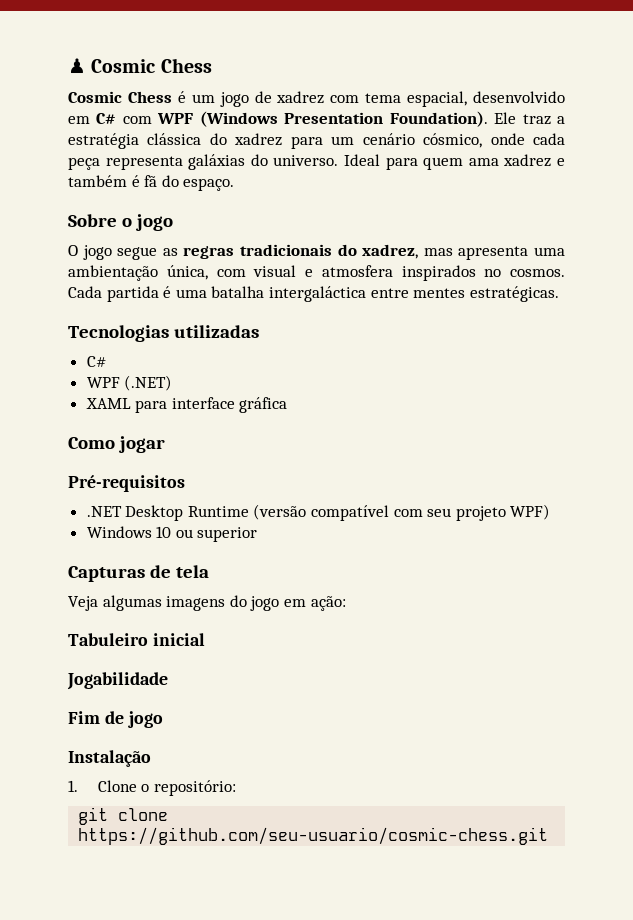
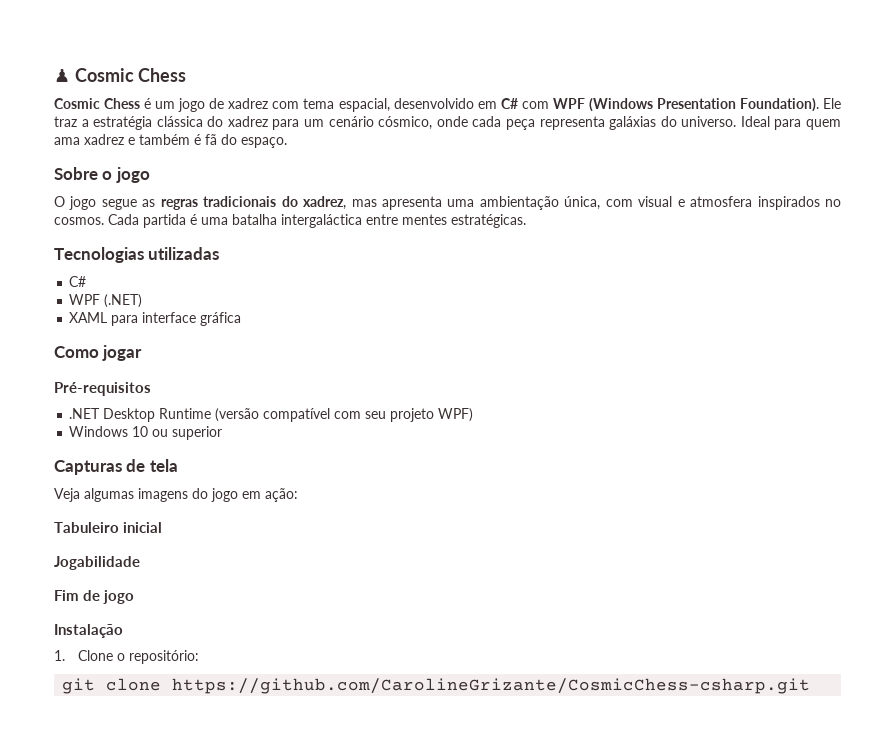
- git clone https://github.com/seu-usuario/cosmic-chess.git
+ git clone https://github.com/CarolineGrizante/CosmicChess-csharp.git

